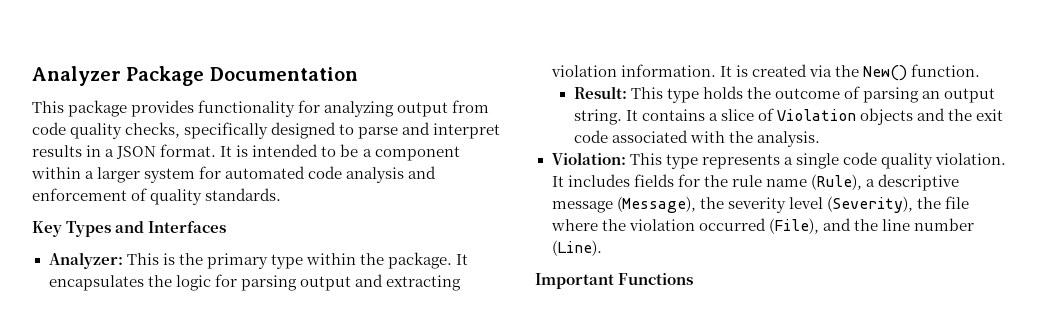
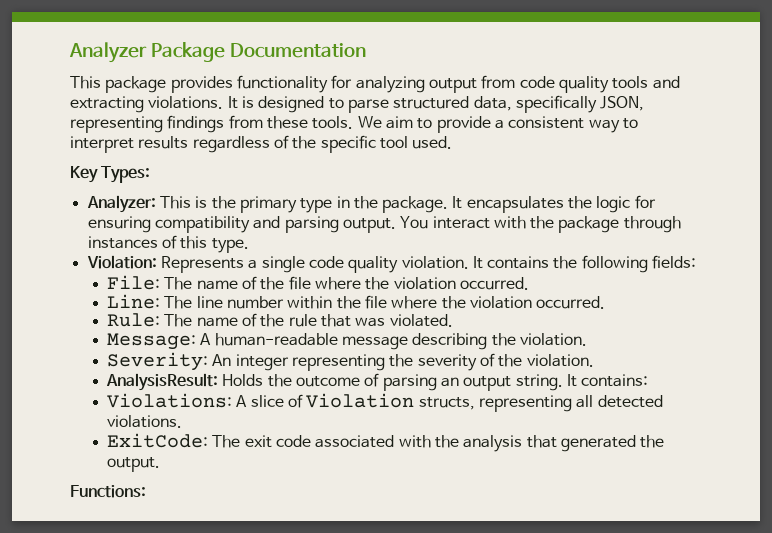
- This package provides functionality for analyzing output from code quality checks, specifically designed to parse and interpret results in a JSON format. It is intended to be a component within a larger system for automated code analysis and enforcement of quality standards.
- Key Types and Interfaces
+ This package provides functionality for analyzing output from code quality tools and extracting violations. It is designed to parse structured data, specifically JSON, representing findings from these tools. We aim to provide a consistent way to interpret results regardless of the specific tool used.
+ Key Types:
- Analyzer: This is the primary type within the package.
+ Analyzer: This is the primary type in the package.
- It encapsulates the logic for parsing output and extracting violation information. It is created via the New() function.
- Result: This type holds the outcome of parsing an output string.
+ It encapsulates the logic for ensuring compatibility and parsing output. You interact with the package through instances of this type.
+ Violation: Represents a single code quality violation. It contains the following fields:
+ File: The name of the file where the violation occurred.
+ Line: The line number within the file where the violation occurred.
+ Rule: The name of the rule that was violated.
+ Message: A human-readable message describing the violation.
+ Severity: An integer representing the severity of the violation.
+ AnalysisResult: Holds the outcome of parsing an output string.
- It contains a slice of Violation objects and the exit code associated with the analysis.
- Violation: This type represents a single code quality violation. It includes fields for the rule name (Rule), a descriptive message (Message), the severity level (Severity), the file where the violation occurred (File), and the line number (Line).
- Important Functions
+ It contains:
+ Violations: A slice of Violation structs, representing all detected violations.
+ ExitCode: The exit code associated with the analysis that generated the output.
+ Functions:

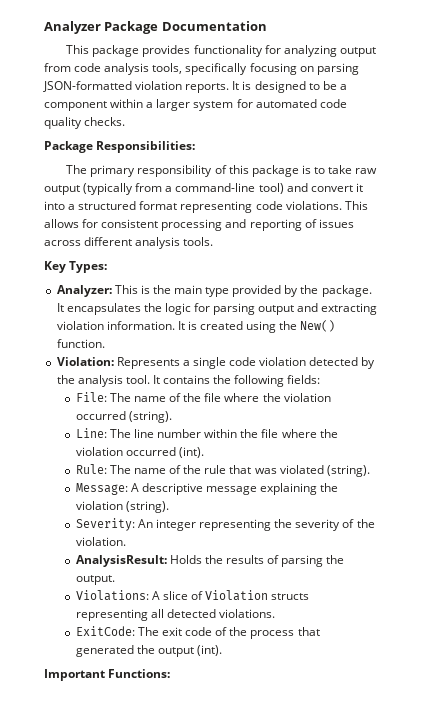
- This package provides functionality for analyzing output from code quality tools and extracting violations. It is designed to parse structured data, specifically JSON, representing findings from these tools. We aim to provide a consistent way to interpret results regardless of the specific tool used.
+ This package provides functionality for analyzing output from code analysis tools, specifically focusing on parsing JSON-formatted violation reports. It is designed to be a component within a larger system for automated code quality checks.
+ Package Responsibilities:
+ The primary responsibility of this package is to take raw output (typically from a command-line tool) and convert it into a structured format representing code violations. This allows for consistent processing and reporting of issues across different analysis tools.
- Analyzer: This is the primary type in the package.
+ Analyzer: This is the main type provided by the package.
- It encapsulates the logic for ensuring compatibility and parsing output. You interact with the package through instances of this type.
+ It encapsulates the logic for parsing output and extracting violation information. It is created using the New() function.
- Violation: Represents a single code quality violation.
+ Violation: Represents a single code violation detected by the analysis tool.
- File: The name of the file where the violation occurred.
+ File: The name of the file where the violation occurred (string).
- Line: The line number within the file where the violation occurred.
+ Line: The line number within the file where the violation occurred (int).
- Rule: The name of the rule that was violated.
+ Rule: The name of the rule that was violated (string).
- Message: A human-readable message describing the violation.
+ Message: A descriptive message explaining the violation (string).
- AnalysisResult: Holds the outcome of parsing an output string. It contains:
+ AnalysisResult: Holds the results of parsing the output.
- Violations: A slice of Violation structs, representing all detected violations.
+ Violations: A slice of Violation structs representing all detected violations.
- ExitCode: The exit code associated with the analysis that generated the output.
- Functions:
+ ExitCode: The exit code of the process that generated the output (int).
+ Important Functions:

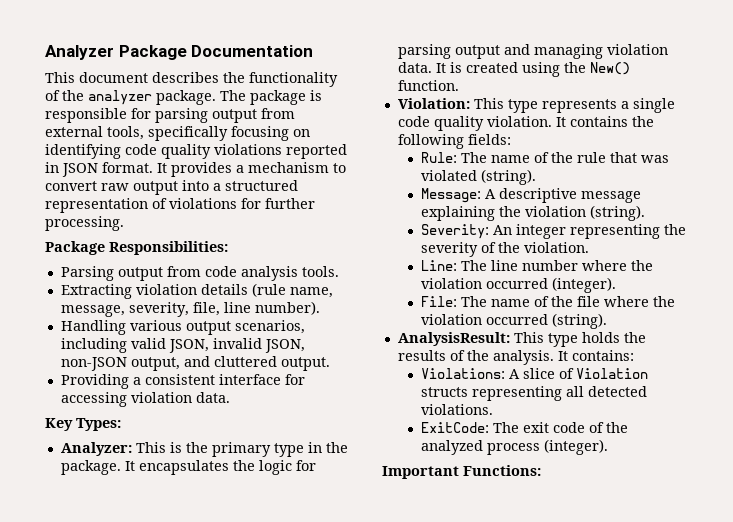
- This package provides functionality for analyzing output from code analysis tools, specifically focusing on parsing JSON-formatted violation reports. It is designed to be a component within a larger system for automated code quality checks.
+ This document describes the functionality of the analyzer package. The package is responsible for parsing output from external tools, specifically focusing on identifying code quality violations reported in JSON format. It provides a mechanism to convert raw output into a structured representation of violations for further processing.
  Package Responsibilities:
- The primary responsibility of this package is to take raw output (typically from a command-line tool) and convert it into a structured format representing code violations. This allows for consistent processing and reporting of issues across different analysis tools.
+ Parsing output from code analysis tools.
+ Extracting violation details (rule name, message, severity, file, line number).
+ Handling various output scenarios, including valid JSON, invalid JSON, non-JSON output, and cluttered output.
+ Providing a consistent interface for accessing violation data.
- Analyzer: This is the main type provided by the package.
+ Analyzer: This is the primary type in the package.
- It encapsulates the logic for parsing output and extracting violation information.
+ It encapsulates the logic for parsing output and managing violation data.
- Violation: Represents a single code violation detected by the analysis tool.
+ Violation: This type represents a single code quality violation.
- File: The name of the file where the violation occurred (string).
- Line: The line number within the file where the violation occurred (int).
- AnalysisResult: Holds the results of parsing the output.
+ Line: The line number where the violation occurred (integer).
+ File: The name of the file where the violation occurred (string).
+ AnalysisResult: This type holds the results of the analysis. It contains:
- ExitCode: The exit code of the process that generated the output (int).
+ ExitCode: The exit code of the analyzed process (integer).

